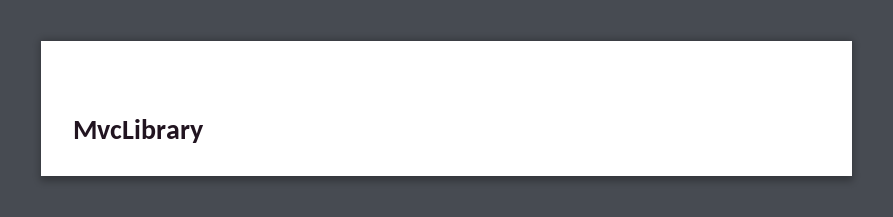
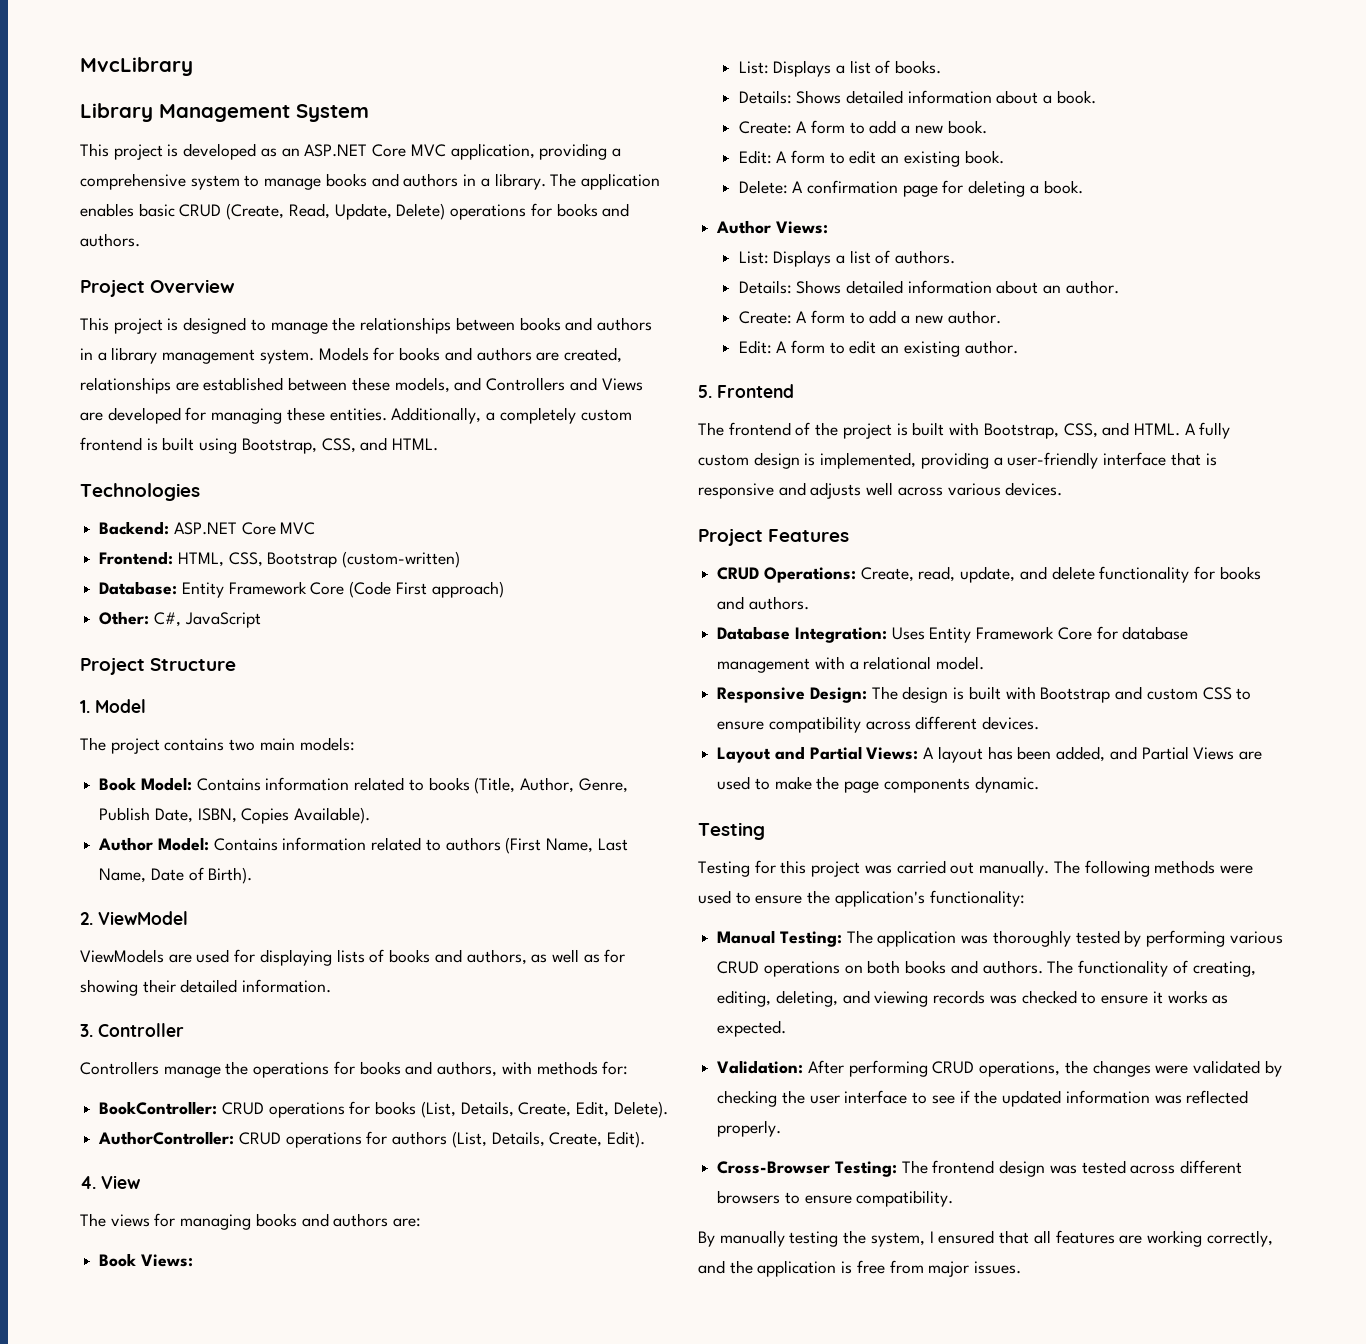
+ Library Management System
+ This project is developed as an ASP.NET Core MVC application, providing a comprehensive system to manage books and authors in a library. The application enables basic CRUD (Create, Read, Update, Delete) operations for books and authors.
+ Project Overview
+ This project is designed to manage the relationships between books and authors in a library management system. Models for books and authors are created, relationships are established between these models, and Controllers and Views are developed for managing these entities. Additionally, a completely custom frontend is built using Bootstrap, CSS, and HTML.
+ Technologies
+ Backend: ASP.NET Core MVC
+ Frontend: HTML, CSS, Bootstrap (custom-written)
+ Database: Entity Framework Core (Code First approach)
+ Other: C#, JavaScript
+ Project Structure
+ 1. Model
+ The project contains two main models:
+ Book Model: Contains information related to books (Title, Author, Genre, Publish Date, ISBN, Copies Available).
+ Author Model: Contains information related to authors (First Name, Last Name, Date of Birth).
+ 2. ViewModel
+ ViewModels are used for displaying lists of books and authors, as well as for showing their detailed information.
+ 3. Controller
+ Controllers manage the operations for books and authors, with methods for:
+ BookController: CRUD operations for books (List, Details, Create, Edit, Delete).
+ AuthorController: CRUD operations for authors (List, Details, Create, Edit).
+ 4. View
+ The views for managing books and authors are:
+ Book Views:
+ List: Displays a list of books.
+ Details: Shows detailed information about a book.
+ Create: A form to add a new book.
+ Edit: A form to edit an existing book.
+ Delete: A confirmation page for deleting a book.
+ Author Views:
+ List: Displays a list of authors.
+ Details: Shows detailed information about an author.
+ Create: A form to add a new author.
+ Edit: A form to edit an existing author.
+ 5. Frontend
+ The frontend of the project is built with Bootstrap, CSS, and HTML. A fully custom design is implemented, providing a user-friendly interface that is responsive and adjusts well across various devices.
+ Project Features
+ CRUD Operations: Create, read, update, and delete functionality for books and authors.
+ Database Integration: Uses Entity Framework Core for database management with a relational model.
+ Responsive Design: The design is built with Bootstrap and custom CSS to ensure compatibility across different devices.
+ Layout and Partial Views: A layout has been added, and Partial Views are used to make the page components dynamic.
+ Testing
+ Testing for this project was carried out manually. The following methods were used to ensure the application's functionality:
+ Manual Testing: The application was thoroughly tested by performing various CRUD operations on both books and authors. The functionality of creating, editing, deleting, and viewing records was checked to ensure it works as expected.
+ Validation: After performing CRUD operations, the changes were validated by checking the user interface to see if the updated information was reflected properly.
+ Cross-Browser Testing: The frontend design was tested across different browsers to ensure compatibility.
+ By manually testing the system, I ensured that all features are working correctly, and the application is free from major issues.

